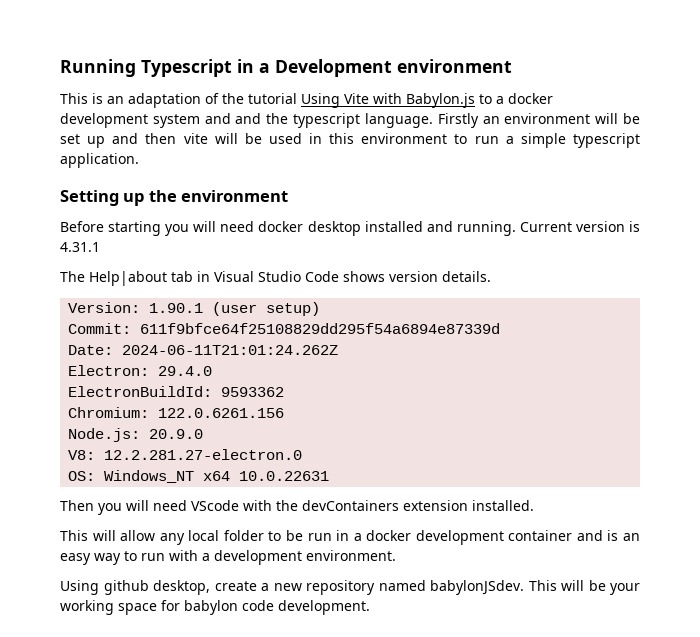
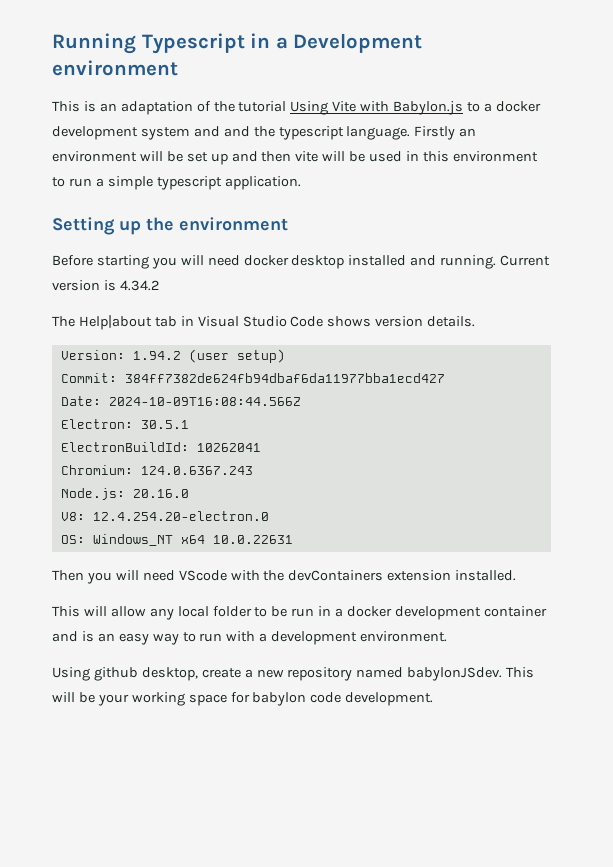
- Current version is 4.31.1
+ Current version is 4.34.2
- Version: 1.90.1 (user setup)
+ Version: 1.94.2 (user setup)
- Commit: 611f9bfce64f25108829dd295f54a6894e87339d
+ Commit: 384ff7382de624fb94dbaf6da11977bba1ecd427
- Date: 2024-06-11T21:01:24.262Z
+ Date: 2024-10-09T16:08:44.566Z
- Electron: 29.4.0
+ Electron: 30.5.1
- ElectronBuildId: 9593362
+ ElectronBuildId: 10262041
- Chromium: 122.0.6261.156
+ Chromium: 124.0.6367.243
- Node.js: 20.9.0
+ Node.js: 20.16.0
- V8: 12.2.281.27-electron.0
+ V8: 12.4.254.20-electron.0

